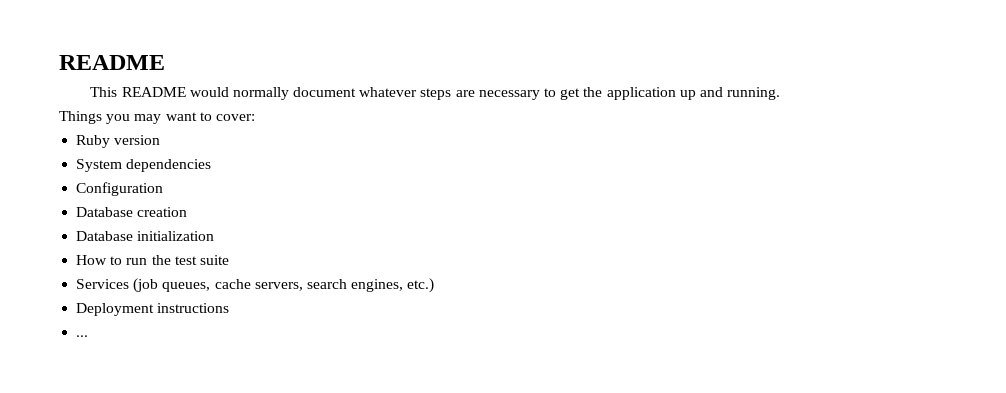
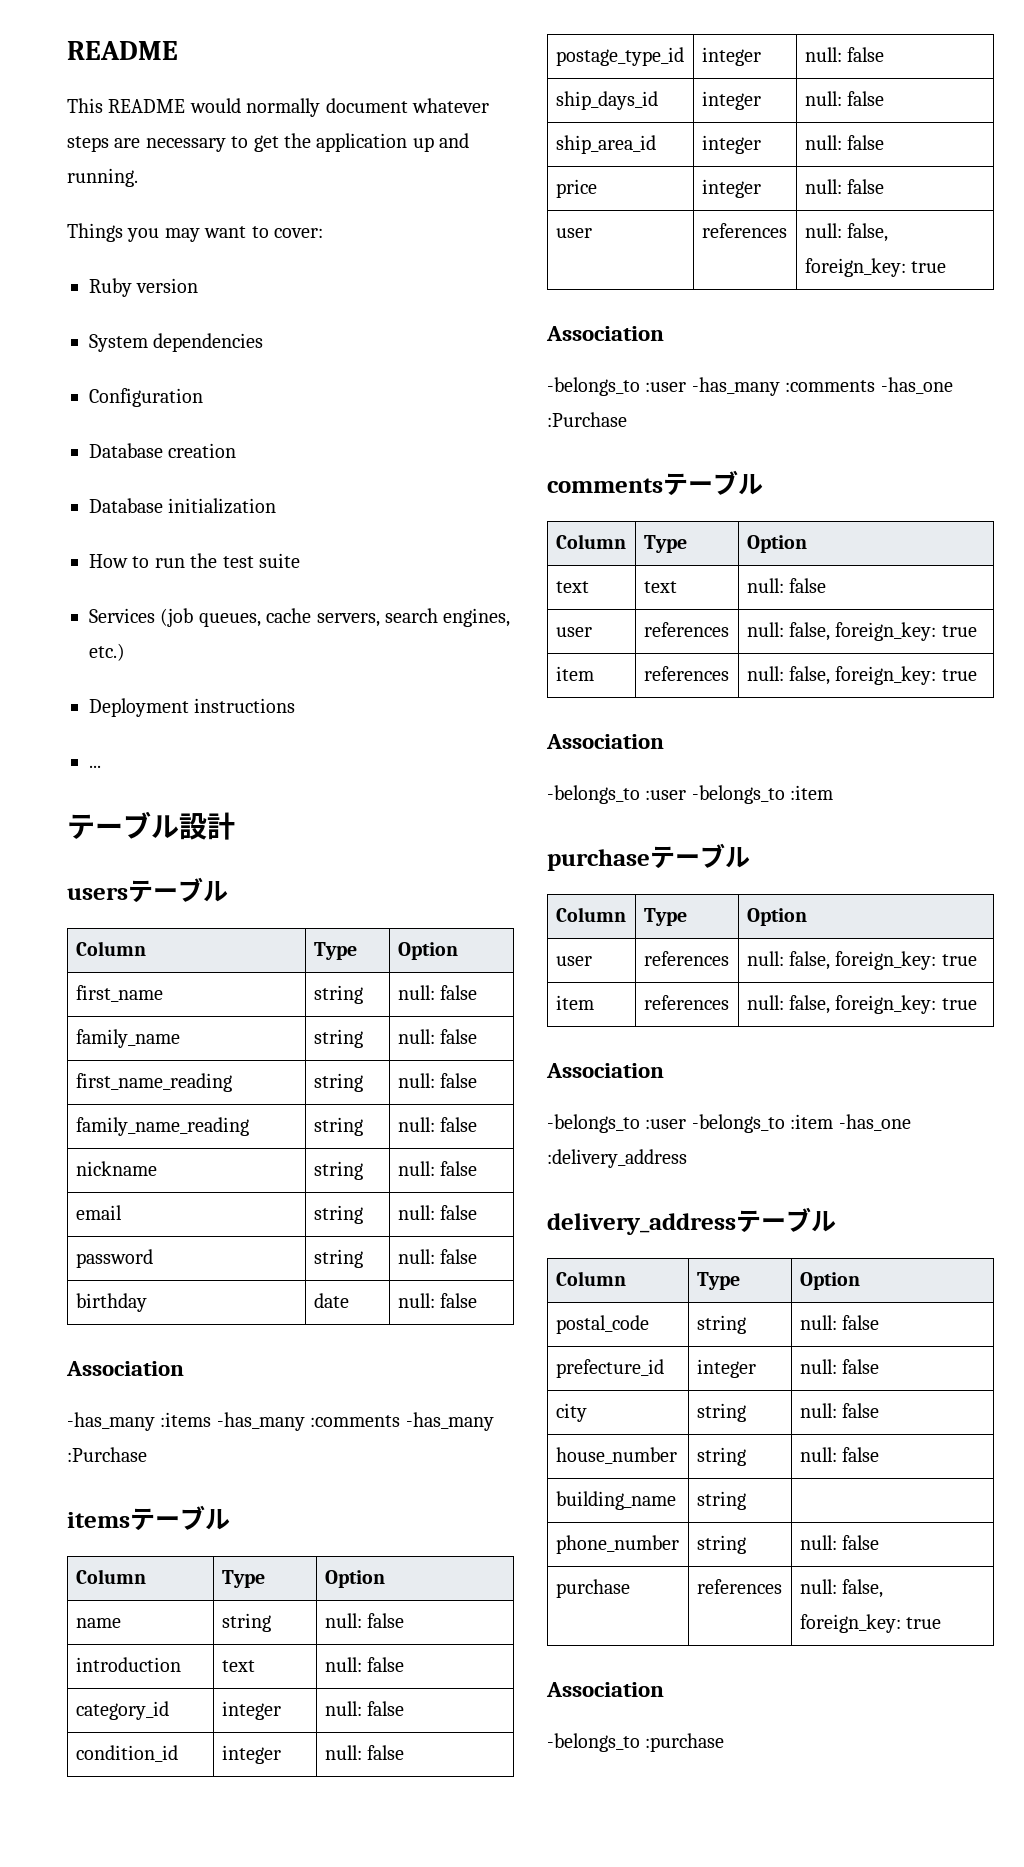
+ テーブル設計
+ usersテーブル
+ Column | Type | Option
+ first_name | string | null: false
+ family_name | string | null: false
+ first_name_reading | string | null: false
+ family_name_reading | string | null: false
+ nickname | string | null: false
+ email | string | null: false
+ password | string | null: false
+ birthday | date | null: false
+ Association
+ -has_many :items -has_many :comments -has_many :Purchase
+ itemsテーブル
+ Column | Type | Option
+ name | string | null: false
+ introduction | text | null: false
+ category_id | integer | null: false
+ condition_id | integer | null: false
+ postage_type_id | integer | null: false
+ ship_days_id | integer | null: false
+ ship_area_id | integer | null: false
+ price | integer | null: false
+ user | references | null: false, foreign_key: true
+ Association
+ -belongs_to :user -has_many :comments -has_one :Purchase
+ commentsテーブル
+ Column | Type | Option
+ text | text | null: false
+ user | references | null: false, foreign_key: true
+ item | references | null: false, foreign_key: true
+ Association
+ -belongs_to :user -belongs_to :item
+ purchaseテーブル
+ Column | Type | Option
+ user | references | null: false, foreign_key: true
+ item | references | null: false, foreign_key: true
+ Association
+ -belongs_to :user -belongs_to :item -has_one :delivery_address
+ delivery_addressテーブル
+ Column | Type | Option
+ postal_code | string | null: false
+ prefecture_id | integer | null: false
+ city | string | null: false
+ house_number | string | null: false
+ building_name | string |
+ phone_number | string | null: false
+ purchase | references | null: false, foreign_key: true
+ Association
+ -belongs_to :purchase

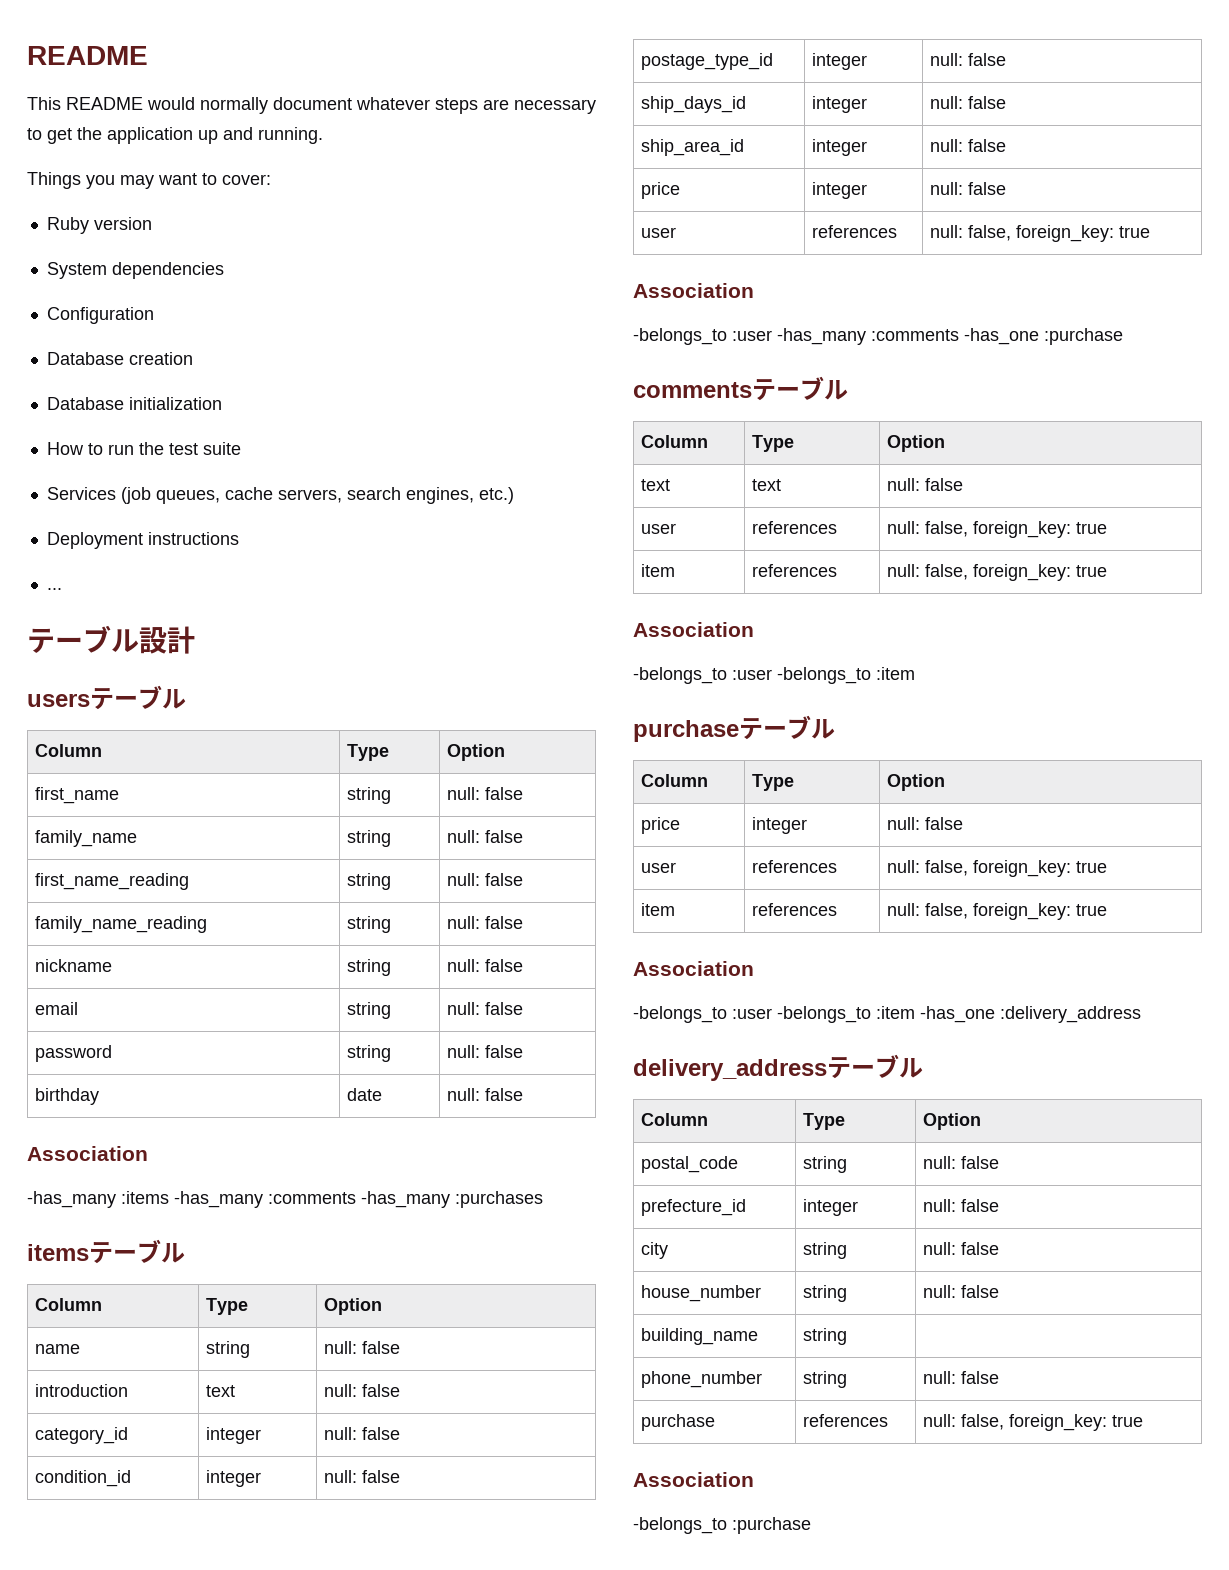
- -has_many :items -has_many :comments -has_many :Purchase
+ -has_many :items -has_many :comments -has_many :purchases
- -belongs_to :user -has_many :comments -has_one :Purchase
+ -belongs_to :user -has_many :comments -has_one :purchase
  purchaseテーブル
  Column | Type | Option
+ price | integer | null: false

